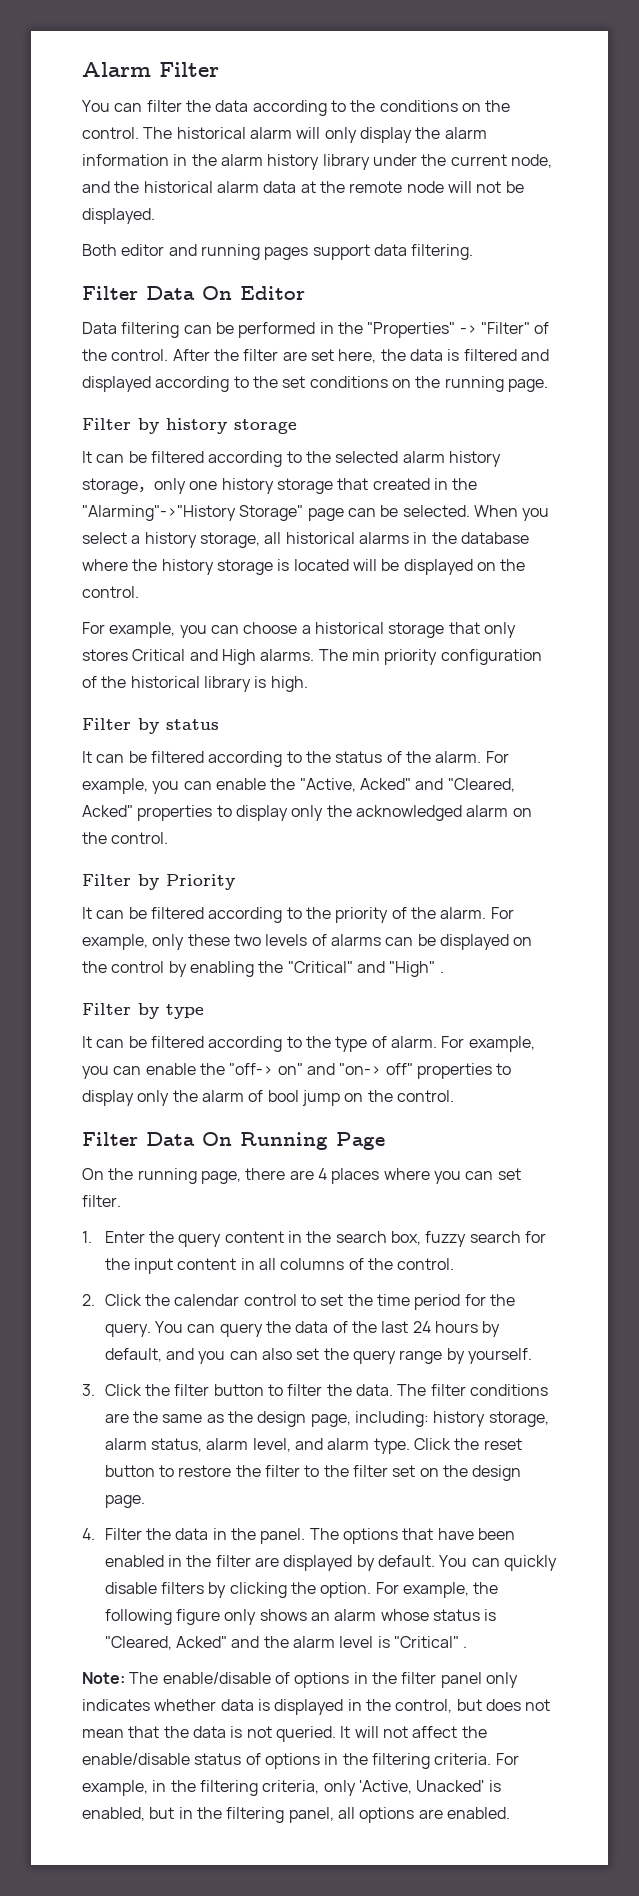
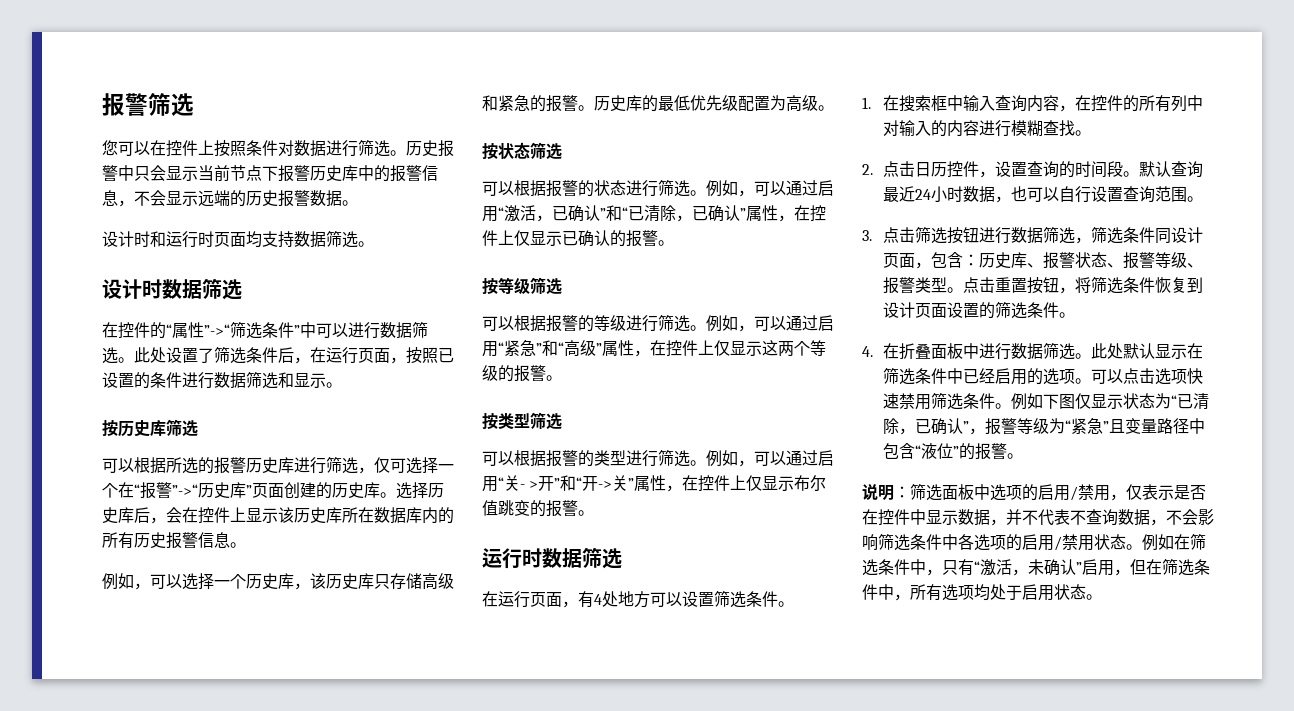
- Alarm Filter
- You can filter the data according to the conditions on the control. The historical alarm will only display the alarm information in the alarm history library under the current node, and the historical alarm data at the remote node will not be displayed.
- Both editor and running pages support data filtering.
- Filter Data On Editor
- Data filtering can be performed in the "Properties" -> "Filter" of the control. After the filter are set here, the data is filtered and displayed according to the set conditions on the running page.
- Filter by history storage
- It can be filtered according to the selected alarm history storage，only one history storage that created in the "Alarming"->"History Storage" page can be selected. When you select a history storage, all historical alarms in the database where the history storage is located will be displayed on the control.
- For example, you can choose a historical storage that only stores Critical and High alarms. The min priority configuration of the historical library is high.
- Filter by status
- It can be filtered according to the status of the alarm. For example, you can enable the "Active, Acked" and "Cleared, Acked" properties to display only the acknowledged alarm on the control.
- Filter by Priority
- It can be filtered according to the priority of the alarm. For example, only these two levels of alarms can be displayed on the control by enabling the "Critical" and "High" .
- Filter by type
- It can be filtered according to the type of alarm. For example, you can enable the "off-> on" and "on-> off" properties to display only the alarm of bool jump on the control.
- Filter Data On Running Page
- On the running page, there are 4 places where you can set filter.
- 1. Enter the query content in the search box, fuzzy search for the input content in all columns of the control.
- 2. Click the calendar control to set the time period for the query. You can query the data of the last 24 hours by default, and you can also set the query range by yourself.
- 3. Click the filter button to filter the data. The filter conditions are the same as the design page, including: history storage, alarm status, alarm level, and alarm type. Click the reset button to restore the filter to the filter set on the design page.
- 4. Filter the data in the panel. The options that have been enabled in the filter are displayed by default. You can quickly disable filters by clicking the option. For example, the following figure only shows an alarm whose status is "Cleared, Acked" and the alarm level is "Critical" .
- Note: The enable/disable of options in the filter panel only indicates whether data is displayed in the control, but does not mean that the data is not queried. It will not affect the enable/disable status of options in the filtering criteria. For example, in the filtering criteria, only 'Active, Unacked' is enabled, but in the filtering panel, all options are enabled.
+ 报警筛选
+ 您可以在控件上按照条件对数据进行筛选。历史报警中只会显示当前节点下报警历史库中的报警信息，不会显示远端的历史报警数据。
+ 设计时和运行时页面均支持数据筛选。
+ 设计时数据筛选
+ 在控件的“属性”->“筛选条件”中可以进行数据筛选。此处设置了筛选条件后，在运行页面，按照已设置的条件进行数据筛选和显示。
+ 按历史库筛选
+ 可以根据所选的报警历史库进行筛选，仅可选择一个在“报警”->“历史库”页面创建的历史库。选择历史库后，会在控件上显示该历史库所在数据库内的所有历史报警信息。
+ 例如，可以选择一个历史库，该历史库只存储高级和紧急的报警。历史库的最低优先级配置为高级。
+ 按状态筛选
+ 可以根据报警的状态进行筛选。例如，可以通过启用“激活，已确认”和“已清除，已确认”属性，在控件上仅显示已确认的报警。
+ 按等级筛选
+ 可以根据报警的等级进行筛选。例如，可以通过启用“紧急”和“高级”属性，在控件上仅显示这两个等级的报警。
+ 按类型筛选
+ 可以根据报警的类型进行筛选。例如，可以通过启用“关- >开”和“开->关”属性，在控件上仅显示布尔值跳变的报警。
+ 运行时数据筛选
+ 在运行页面，有4处地方可以设置筛选条件。
+ 1.在搜索框中输入查询内容，在控件的所有列中对输入的内容进行模糊查找。
+ 2.点击日历控件，设置查询的时间段。默认查询最近24小时数据，也可以自行设置查询范围。
+ 3.点击筛选按钮进行数据筛选，筛选条件同设计页面，包含：历史库、报警状态、报警等级、报警类型。点击重置按钮，将筛选条件恢复到设计页面设置的筛选条件。
+ 4.在折叠面板中进行数据筛选。此处默认显示在筛选条件中已经启用的选项。可以点击选项快速禁用筛选条件。例如下图仅显示状态为“已清除，已确认”，报警等级为“紧急”且变量路径中包含“液位”的报警。
+ 说明：筛选面板中选项的启用/禁用，仅表示是否在控件中显示数据，并不代表不查询数据，不会影响筛选条件中各选项的启用/禁用状态。例如在筛选条件中，只有“激活，未确认”启用，但在筛选条件中，所有选项均处于启用状态。

